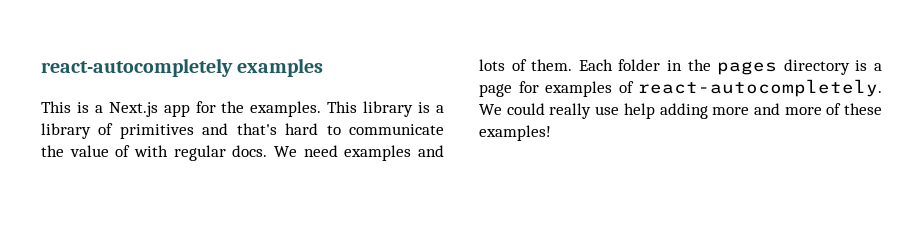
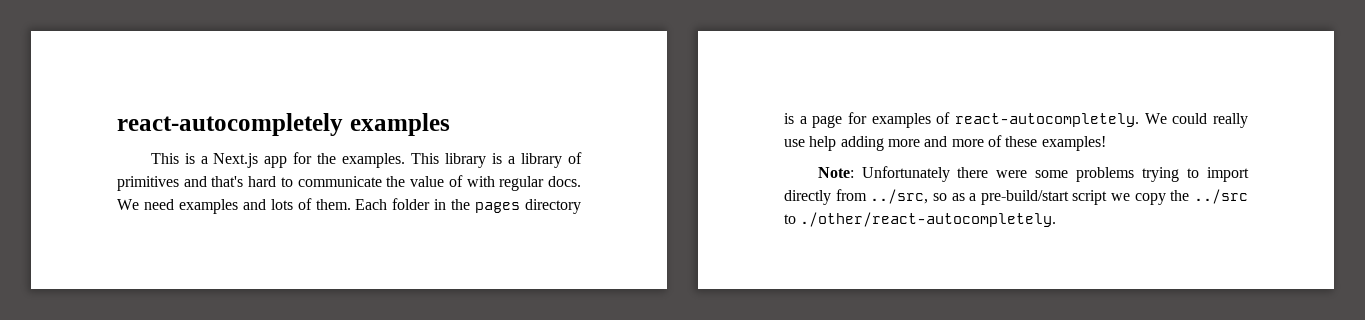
+ Note: Unfortunately there were some problems trying to import directly from ../src, so as a pre-build/start script we copy the ../src to ./other/react-autocompletely.

